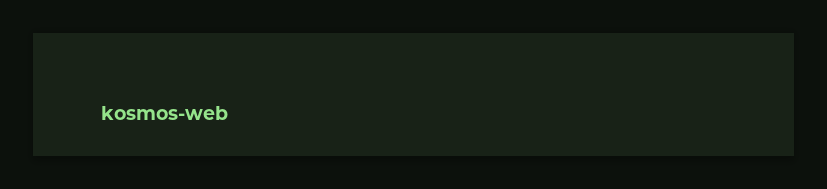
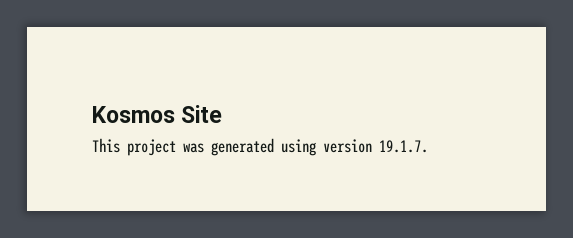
- kosmos-web
+ Kosmos Site
+ This project was generated using version 19.1.7.

